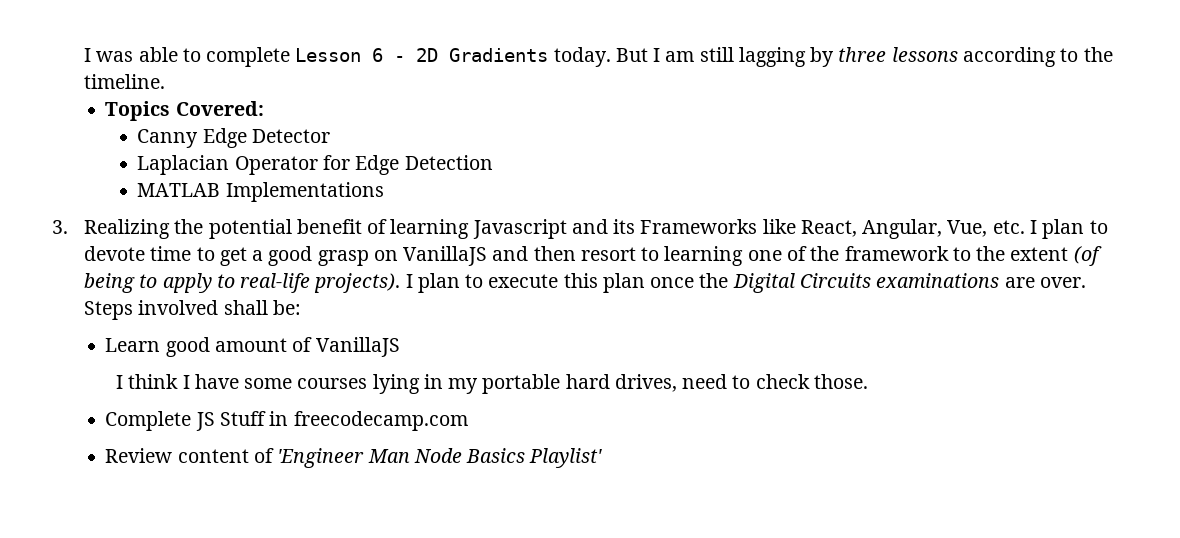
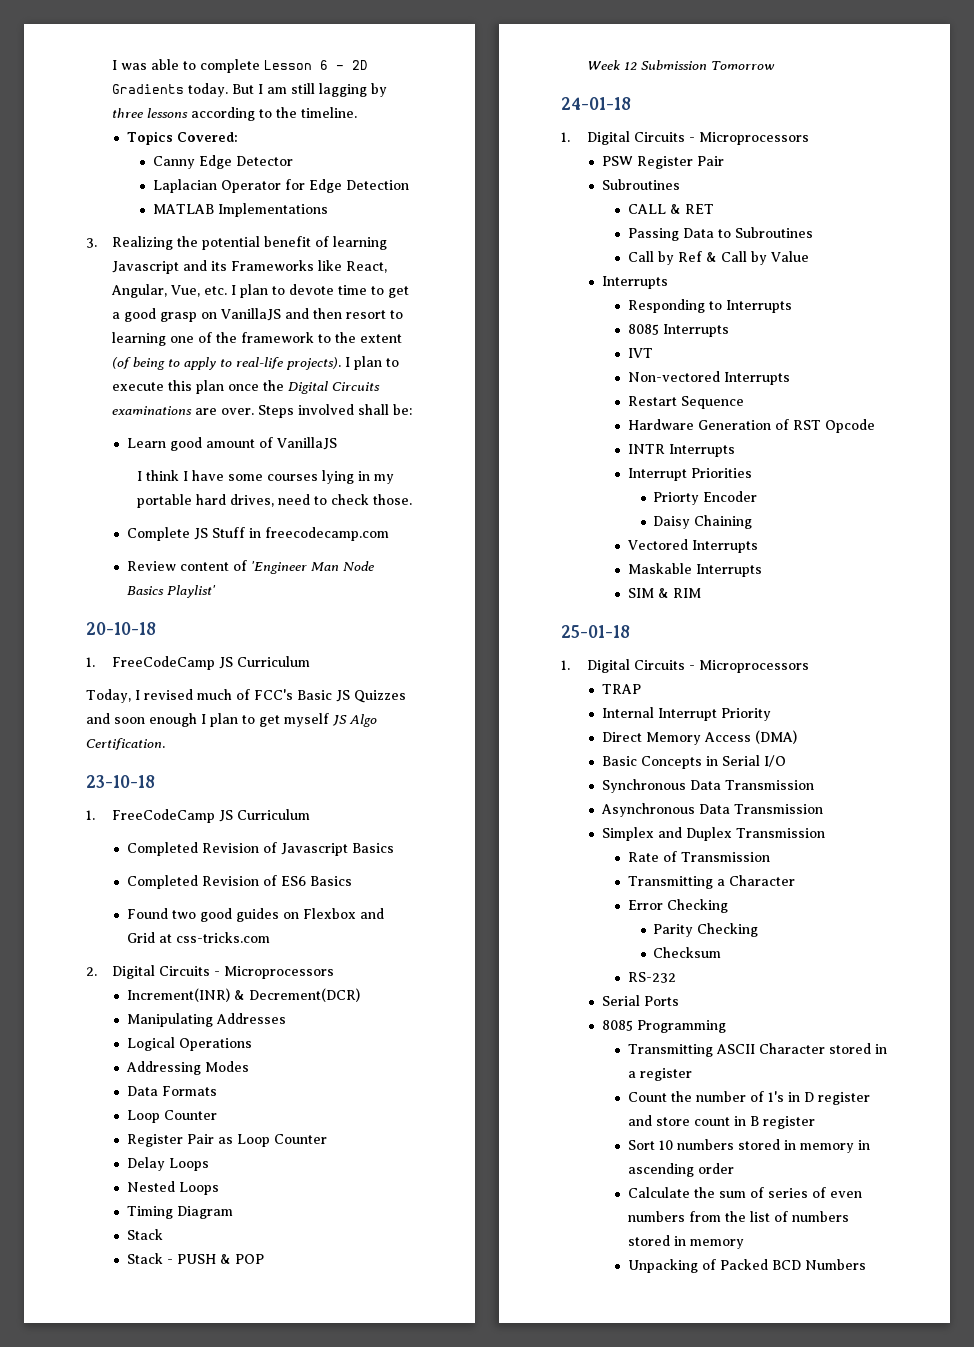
+ 20-10-18
+ 1. FreeCodeCamp JS Curriculum
+ Today, I revised much of FCC's Basic JS Quizzes and soon enough I plan to get myself JS Algo Certification.
+ 23-10-18
+ 1. FreeCodeCamp JS Curriculum
+ Completed Revision of Javascript Basics
+ Completed Revision of ES6 Basics
+ Found two good guides on Flexbox and Grid at css-tricks.com
+ 2. Digital Circuits - Microprocessors
+ Increment(INR) & Decrement(DCR)
+ Manipulating Addresses
+ Logical Operations
+ Addressing Modes
+ Data Formats
+ Loop Counter
+ Register Pair as Loop Counter
+ Delay Loops
+ Nested Loops
+ Timing Diagram
+ Stack
+ Stack - PUSH & POP
+ Week 12 Submission Tomorrow
+ 24-01-18
+ 1. Digital Circuits - Microprocessors
+ PSW Register Pair
+ Subroutines
+ CALL & RET
+ Passing Data to Subroutines
+ Call by Ref & Call by Value
+ Interrupts
+ Responding to Interrupts
+ 8085 Interrupts
+ IVT
+ Non-vectored Interrupts
+ Restart Sequence
+ Hardware Generation of RST Opcode
+ INTR Interrupts
+ Interrupt Priorities
+ Priorty Encoder
+ Daisy Chaining
+ Vectored Interrupts
+ Maskable Interrupts
+ SIM & RIM
+ 25-01-18
+ 1. Digital Circuits - Microprocessors
+ TRAP
+ Internal Interrupt Priority
+ Direct Memory Access (DMA)
+ Basic Concepts in Serial I/O
+ Synchronous Data Transmission
+ Asynchronous Data Transmission
+ Simplex and Duplex Transmission
+ Rate of Transmission
+ Transmitting a Character
+ Error Checking
+ Parity Checking
+ Checksum
+ RS-232
+ Serial Ports
+ 8085 Programming
+ Transmitting ASCII Character stored in a register
+ Count the number of 1's in D register and store count in B register
+ Sort 10 numbers stored in memory in ascending order
+ Calculate the sum of series of even numbers from the list of numbers stored in memory
+ Unpacking of Packed BCD Numbers

